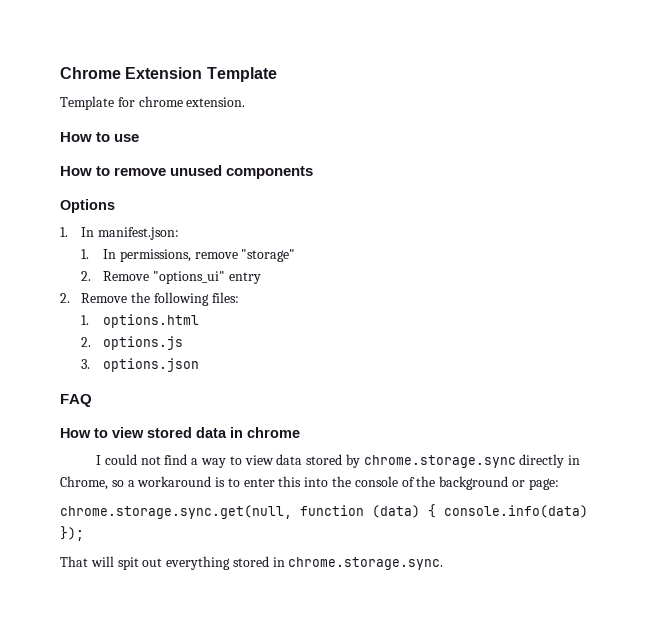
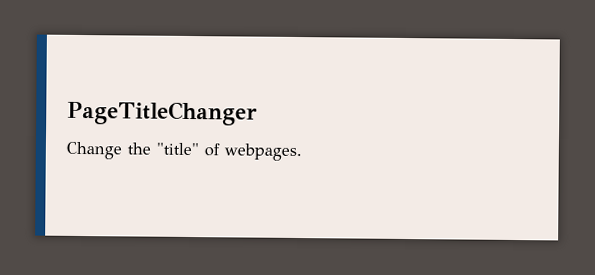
- Chrome Extension Template
- Template for chrome extension.
- How to use
- How to remove unused components
- Options
- 1. In manifest.json:
- 1. In permissions, remove "storage"
- 2. Remove "options_ui" entry
- 2. Remove the following files:
- 1. options.html
- 2. options.js
- 3. options.json
- FAQ
- How to view stored data in chrome
- I could not find a way to view data stored by chrome.storage.sync directly in Chrome, so a workaround is to enter this into the console of the background or page:
- chrome.storage.sync.get(null, function (data) { console.info(data) });
- That will spit out everything stored in chrome.storage.sync.
+ PageTitleChanger
+ Change the "title" of webpages.

